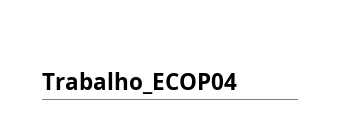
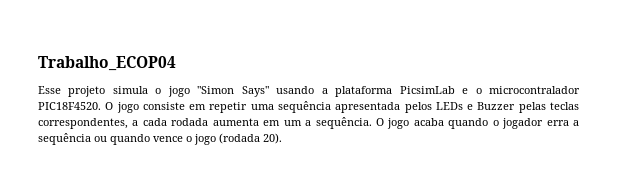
+ Esse projeto simula o jogo "Simon Says" usando a plataforma PicsimLab e o microcontralador PIC18F4520. O jogo consiste em repetir uma sequência apresentada pelos LEDs e Buzzer pelas teclas correspondentes, a cada rodada aumenta em um a sequência. O jogo acaba quando o jogador erra a sequência ou quando vence o jogo (rodada 20).

